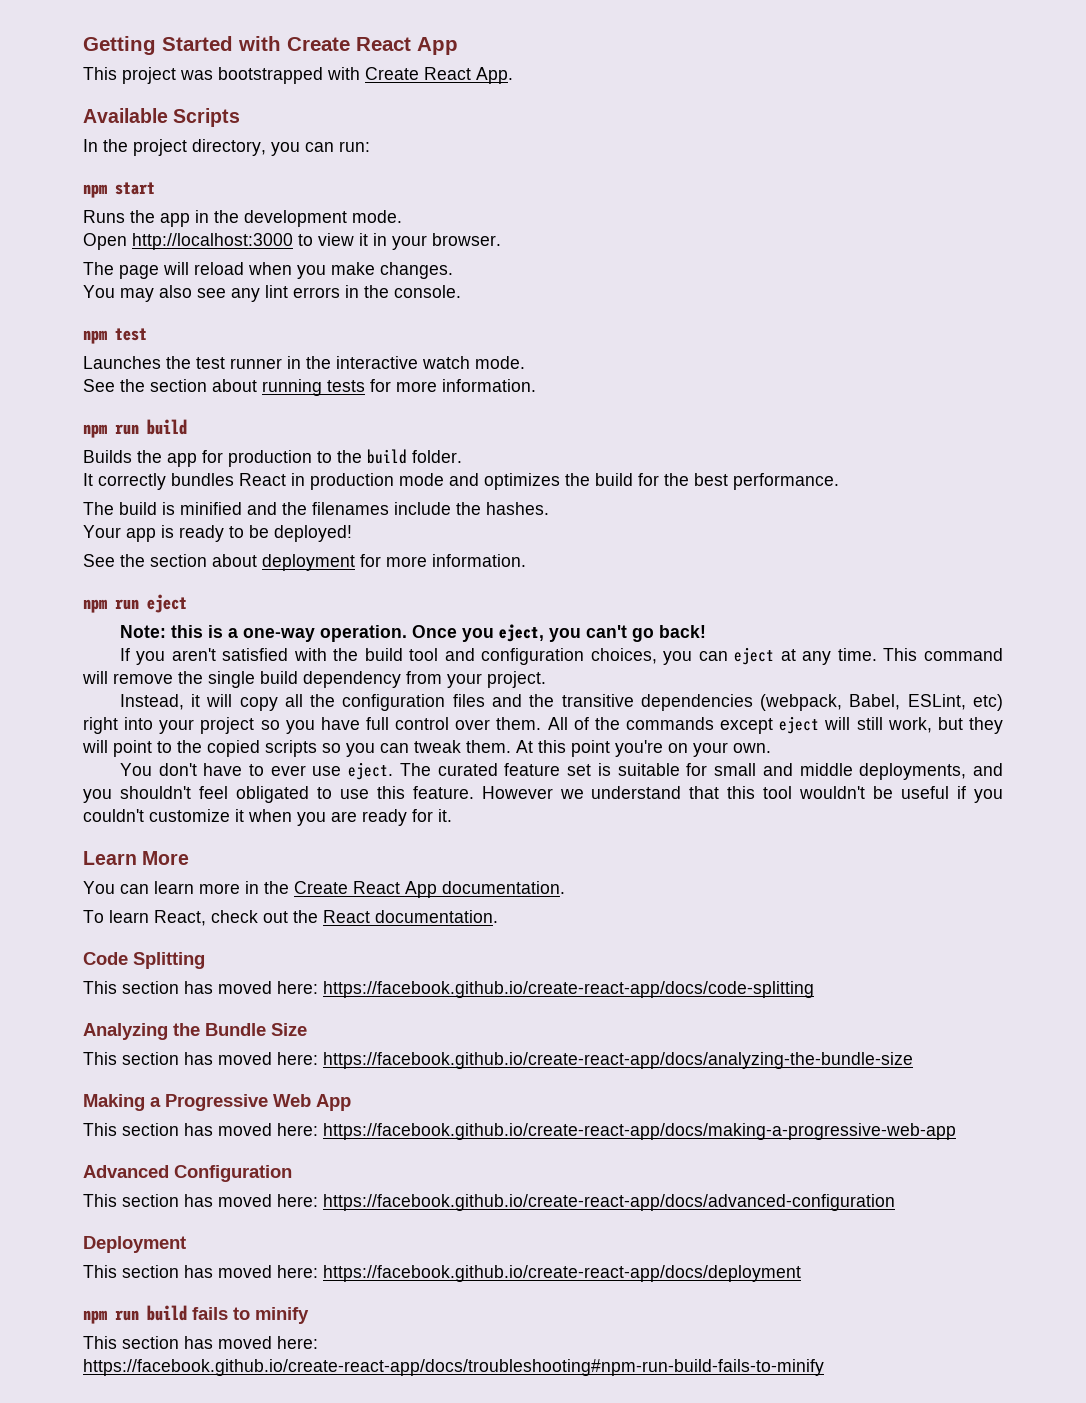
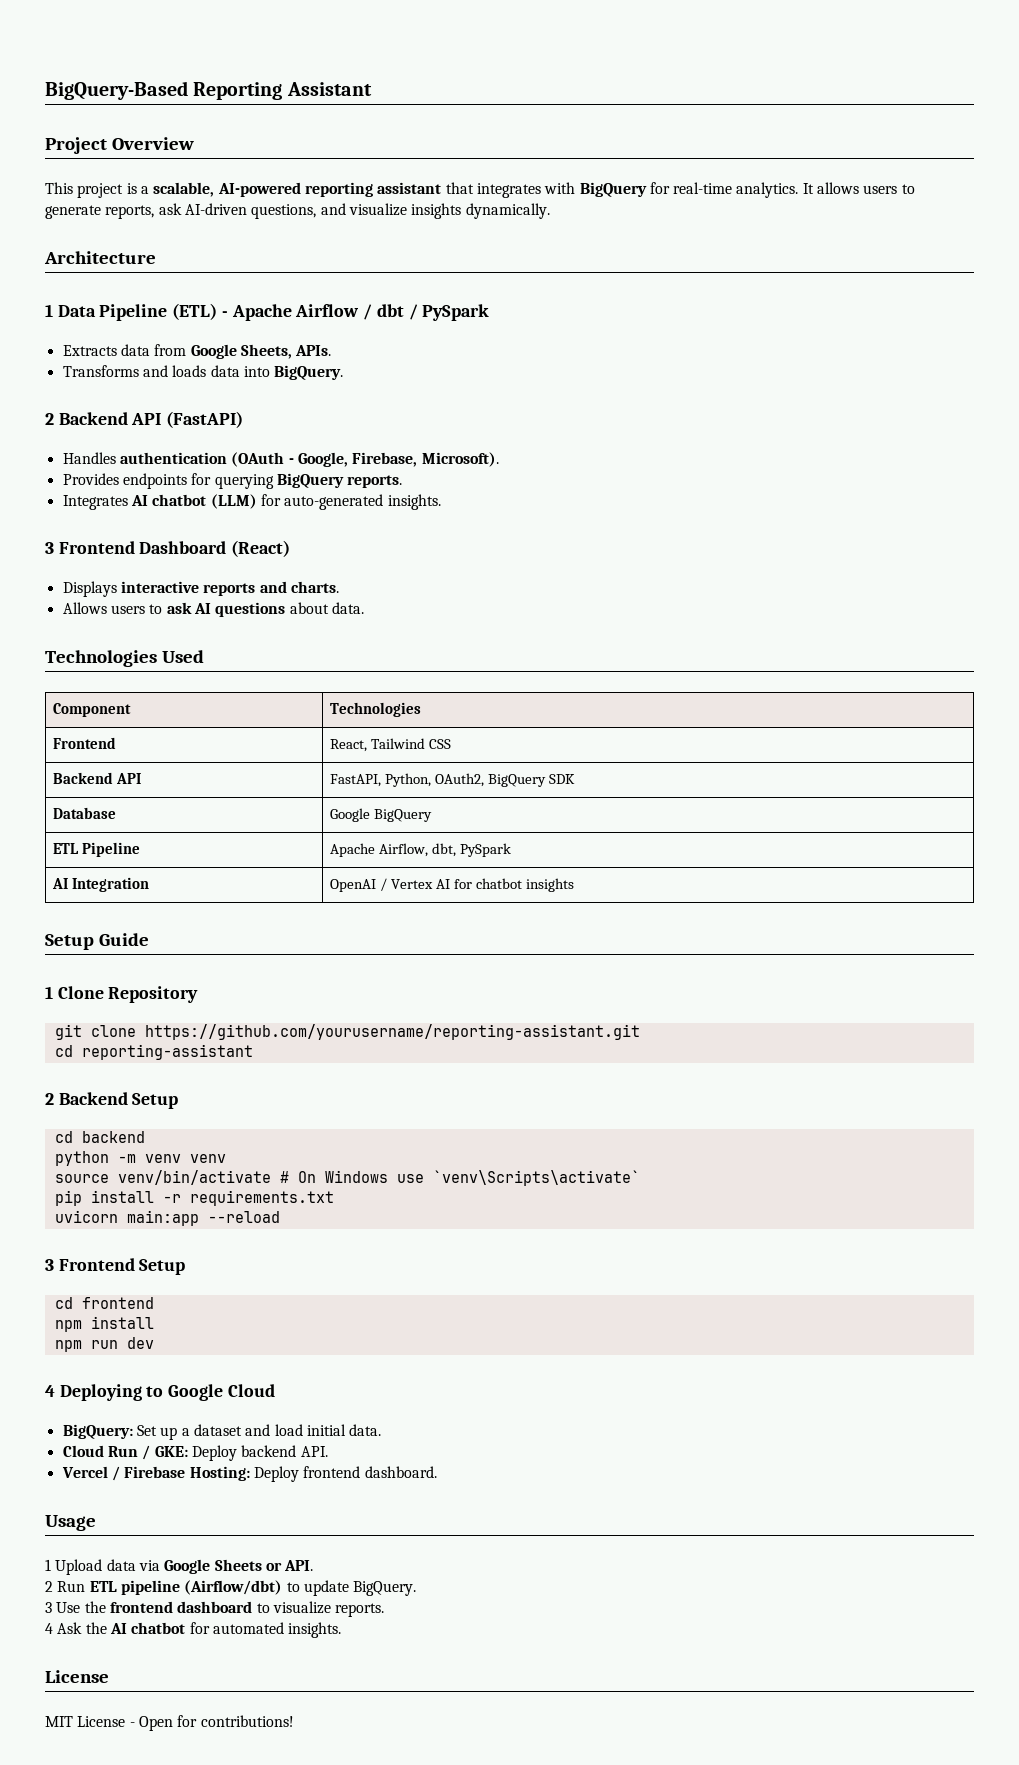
- Getting Started with Create React App
- This project was bootstrapped with Create React App.
- Available Scripts
- In the project directory, you can run:
- npm start
- Runs the app in the development mode.
- Open http://localhost:3000 to view it in your browser.
- The page will reload when you make changes.
- You may also see any lint errors in the console.
- npm test
- Launches the test runner in the interactive watch mode.
- See the section about running tests for more information.
- npm run build
- Builds the app for production to the build folder.
- It correctly bundles React in production mode and optimizes the build for the best performance.
- The build is minified and the filenames include the hashes.
- Your app is ready to be deployed!
- See the section about deployment for more information.
- npm run eject
- Note: this is a one-way operation. Once you eject, you can't go back!
- If you aren't satisfied with the build tool and configuration choices, you can eject at any time. This command will remove the single build dependency from your project.
- Instead, it will copy all the configuration files and the transitive dependencies (webpack, Babel, ESLint, etc) right into your project so you have full control over them. All of the commands except eject will still work, but they will point to the copied scripts so you can tweak them. At this point you're on your own.
- You don't have to ever use eject. The curated feature set is suitable for small and middle deployments, and you shouldn't feel obligated to use this feature. However we understand that this tool wouldn't be useful if you couldn't customize it when you are ready for it.
- Learn More
- You can learn more in the Create React App documentation.
- To learn React, check out the React documentation.
- Code Splitting
- This section has moved here: https://facebook.github.io/create-react-app/docs/code-splitting
- Analyzing the Bundle Size
- This section has moved here: https://facebook.github.io/create-react-app/docs/analyzing-the-bundle-size
- Making a Progressive Web App
- This section has moved here: https://facebook.github.io/create-react-app/docs/making-a-progressive-web-app
- Advanced Configuration
- This section has moved here: https://facebook.github.io/create-react-app/docs/advanced-configuration
- Deployment
- This section has moved here: https://facebook.github.io/create-react-app/docs/deployment
- npm run build fails to minify
- This section has moved here: https://facebook.github.io/create-react-app/docs/troubleshooting#npm-run-build-fails-to-minify
+ BigQuery-Based Reporting Assistant
+ Project Overview
+ This project is a scalable, AI-powered reporting assistant that integrates with BigQuery for real-time analytics. It allows users to generate reports, ask AI-driven questions, and visualize insights dynamically.
+ Architecture
+ 1 Data Pipeline (ETL) - Apache Airflow / dbt / PySpark
+ Extracts data from Google Sheets, APIs.
+ Transforms and loads data into BigQuery.
+ 2 Backend API (FastAPI)
+ Handles authentication (OAuth - Google, Firebase, Microsoft).
+ Provides endpoints for querying BigQuery reports.
+ Integrates AI chatbot (LLM) for auto-generated insights.
+ 3 Frontend Dashboard (React)
+ Displays interactive reports and charts.
+ Allows users to ask AI questions about data.
+ Technologies Used
+ Component | Technologies
+ Frontend | React, Tailwind CSS
+ Backend API | FastAPI, Python, OAuth2, BigQuery SDK
+ Database | Google BigQuery
+ ETL Pipeline | Apache Airflow, dbt, PySpark
+ AI Integration | OpenAI / Vertex AI for chatbot insights
+ Setup Guide
+ 1 Clone Repository
+ git clone https://github.com/yourusername/reporting-assistant.git
+ cd reporting-assistant
+ 2 Backend Setup
+ cd backend
+ python -m venv venv
+ source venv/bin/activate # On Windows use `venv\Scripts\activate`
+ pip install -r requirements.txt
+ uvicorn main:app --reload
+ 3 Frontend Setup
+ cd frontend
+ npm install
+ npm run dev
+ 4 Deploying to Google Cloud
+ BigQuery: Set up a dataset and load initial data.
+ Cloud Run / GKE: Deploy backend API.
+ Vercel / Firebase Hosting: Deploy frontend dashboard.
+ Usage
+ 1 Upload data via Google Sheets or API.
+ 2 Run ETL pipeline (Airflow/dbt) to update BigQuery.
+ 3 Use the frontend dashboard to visualize reports.
+ 4 Ask the AI chatbot for automated insights.
+ License
+ MIT License - Open for contributions!

